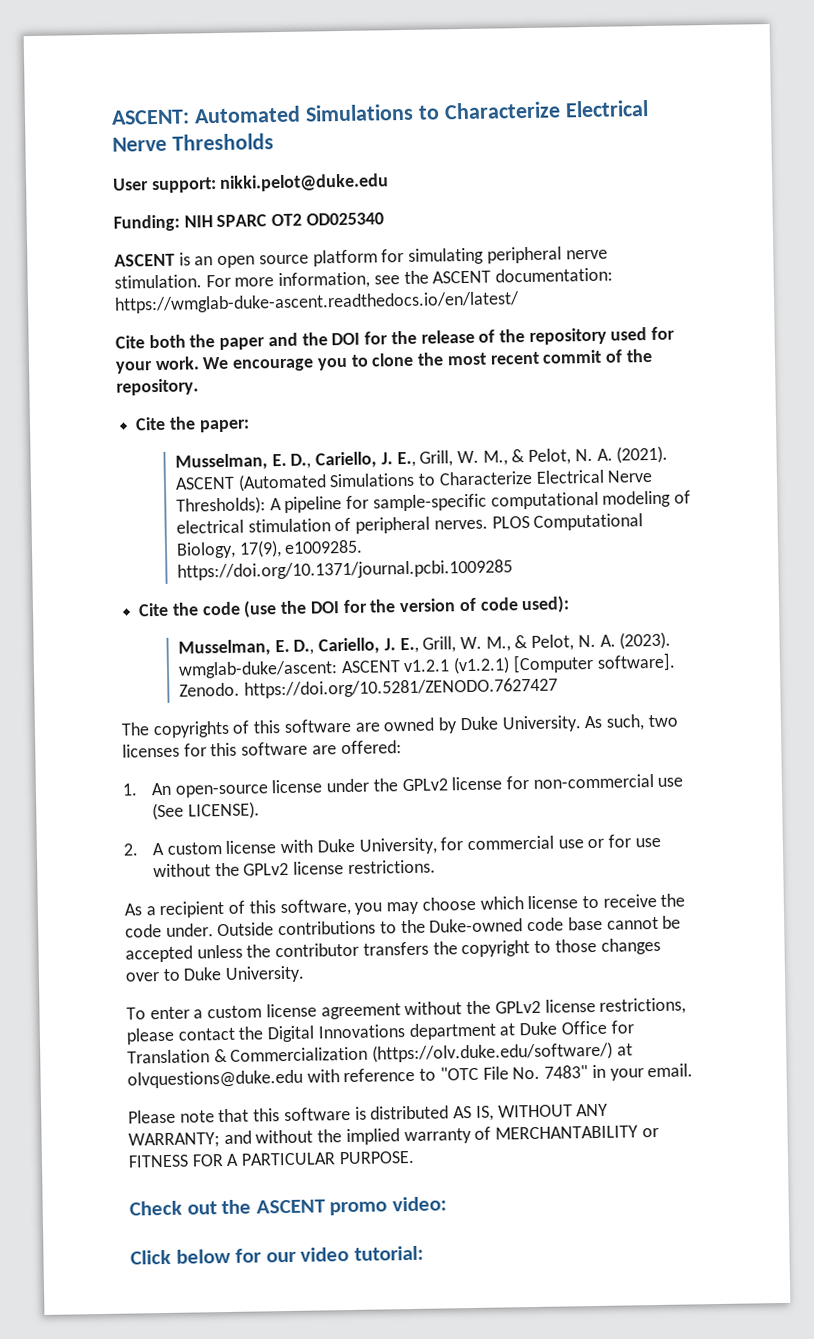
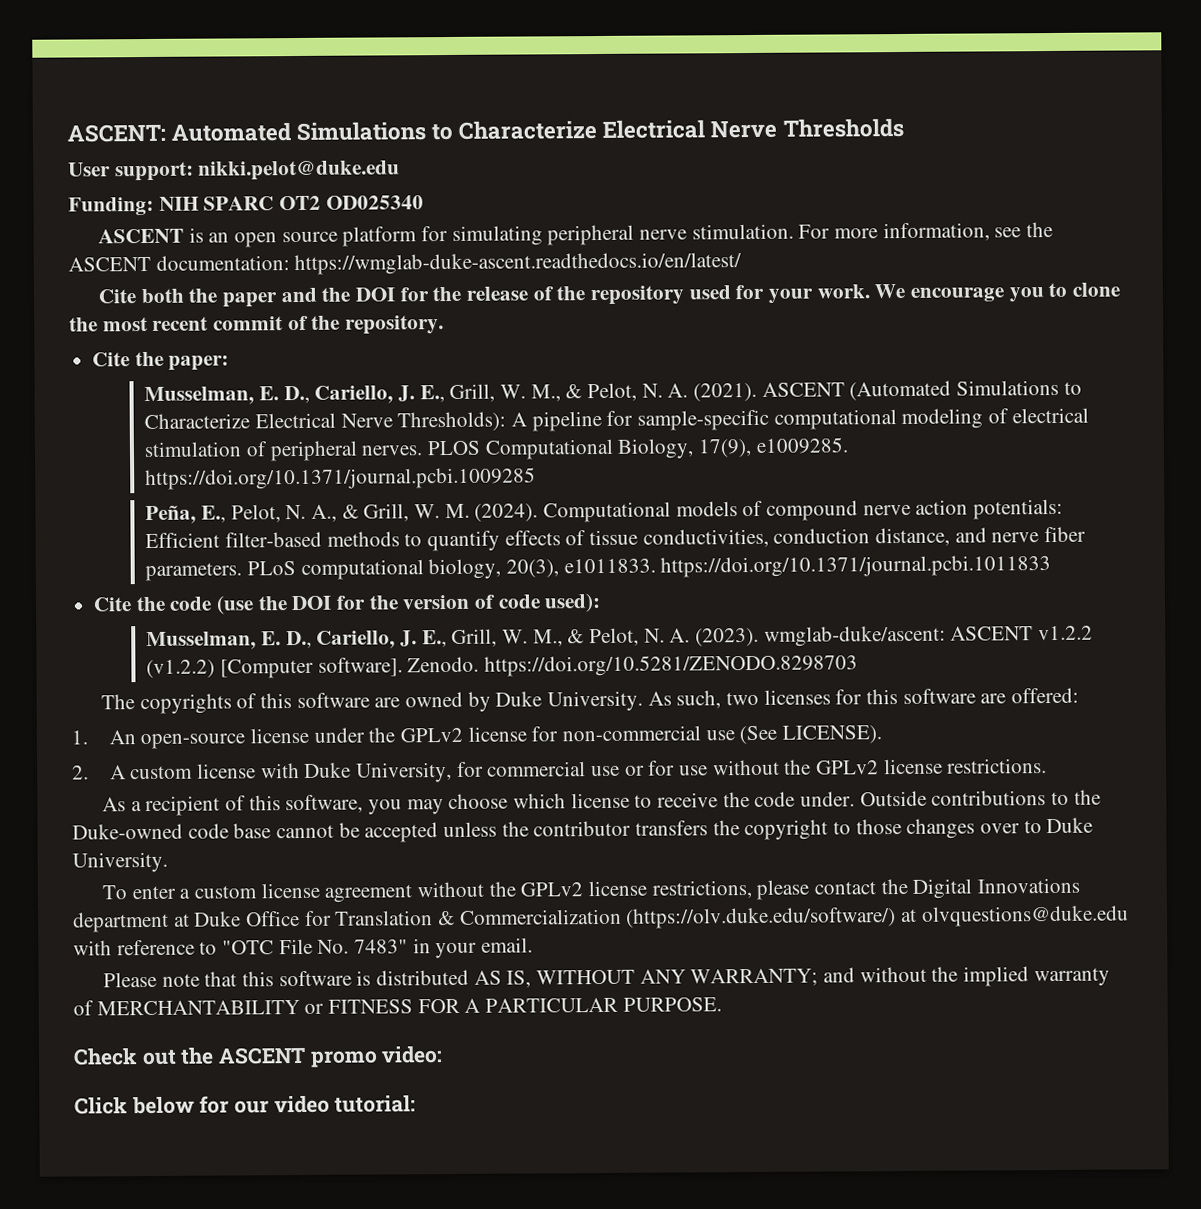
+ Peña, E., Pelot, N. A., & Grill, W. M. (2024). Computational models of compound nerve action potentials: Efficient filter-based methods to quantify effects of tissue conductivities, conduction distance, and nerve fiber parameters. PLoS computational biology, 20(3), e1011833. https://doi.org/10.1371/journal.pcbi.1011833
- Musselman, E. D., Cariello, J. E., Grill, W. M., & Pelot, N. A. (2023). wmglab-duke/ascent: ASCENT v1.2.1 (v1.2.1) [Computer software].
+ Musselman, E. D., Cariello, J. E., Grill, W. M., & Pelot, N. A. (2023). wmglab-duke/ascent: ASCENT v1.2.2 (v1.2.2) [Computer software].
- Zenodo. https://doi.org/10.5281/ZENODO.7627427
+ Zenodo. https://doi.org/10.5281/ZENODO.8298703

